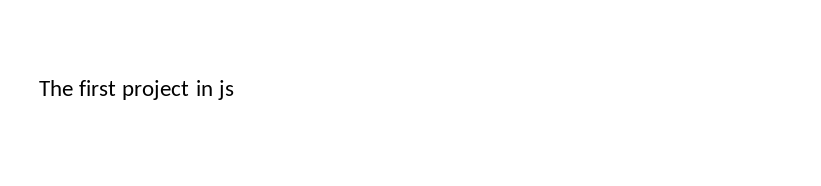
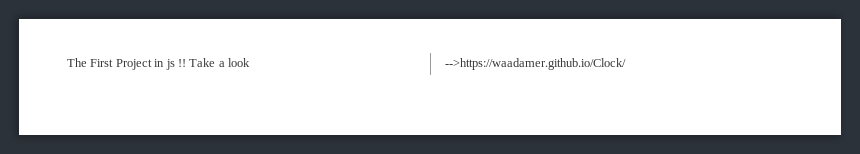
- The first project in js
+ The First Project in js !! Take a look -->https://waadamer.github.io/Clock/

